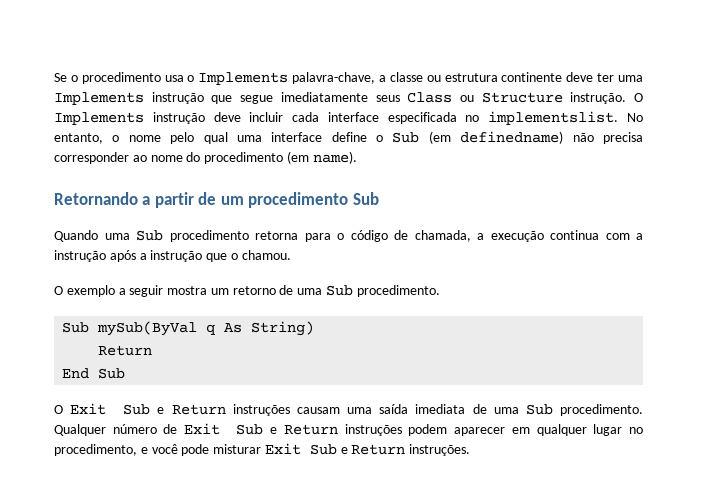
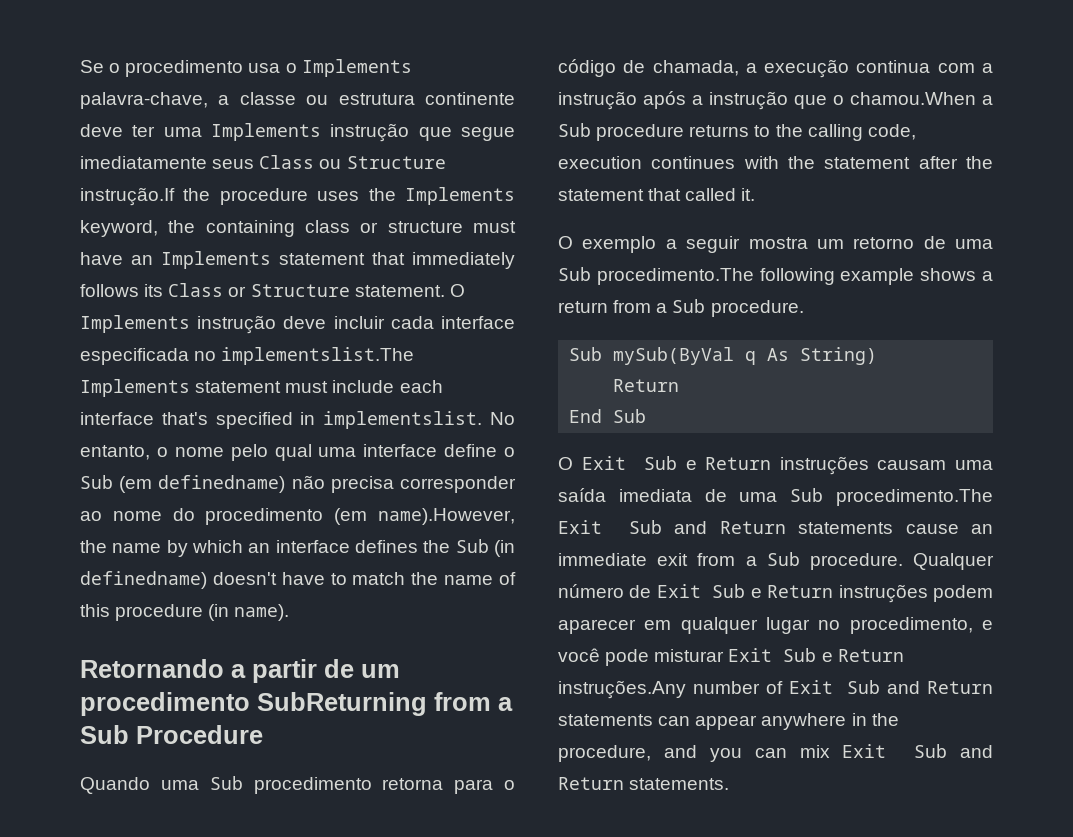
- Se o procedimento usa o Implements palavra-chave, a classe ou estrutura continente deve ter uma Implements instrução que segue imediatamente seus Class ou Structure instrução.
+ Se o procedimento usa o Implements palavra-chave, a classe ou estrutura continente deve ter uma Implements instrução que segue imediatamente seus Class ou Structure instrução.If the procedure uses the Implements keyword, the containing class or structure must have an Implements statement that immediately follows its Class or Structure statement.
- O Implements instrução deve incluir cada interface especificada no implementslist.
+ O Implements instrução deve incluir cada interface especificada no implementslist.The Implements statement must include each interface that's specified in implementslist.
- No entanto, o nome pelo qual uma interface define o Sub (em definedname) não precisa corresponder ao nome do procedimento (em name).
+ No entanto, o nome pelo qual uma interface define o Sub (em definedname) não precisa corresponder ao nome do procedimento (em name).However, the name by which an interface defines the Sub (in definedname) doesn't have to match the name of this procedure (in name).
- Retornando a partir de um procedimento Sub
+ Retornando a partir de um procedimento SubReturning from a Sub Procedure
- Quando uma Sub procedimento retorna para o código de chamada, a execução continua com a instrução após a instrução que o chamou.
+ Quando uma Sub procedimento retorna para o código de chamada, a execução continua com a instrução após a instrução que o chamou.When a Sub procedure returns to the calling code, execution continues with the statement after the statement that called it.
- O exemplo a seguir mostra um retorno de uma Sub procedimento.
+ O exemplo a seguir mostra um retorno de uma Sub procedimento.The following example shows a return from a Sub procedure.
- O Exit Sub e Return instruções causam uma saída imediata de uma Sub procedimento.
+ O Exit Sub e Return instruções causam uma saída imediata de uma Sub procedimento.The Exit Sub and Return statements cause an immediate exit from a Sub procedure.
- Qualquer número de Exit Sub e Return instruções podem aparecer em qualquer lugar no procedimento, e você pode misturar Exit Sub e Return instruções.
+ Qualquer número de Exit Sub e Return instruções podem aparecer em qualquer lugar no procedimento, e você pode misturar Exit Sub e Return instruções.Any number of Exit Sub and Return statements can appear anywhere in the procedure, and you can mix Exit Sub and Return statements.

